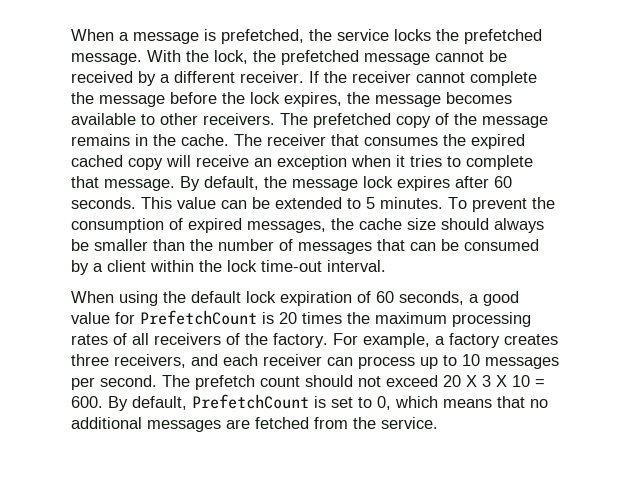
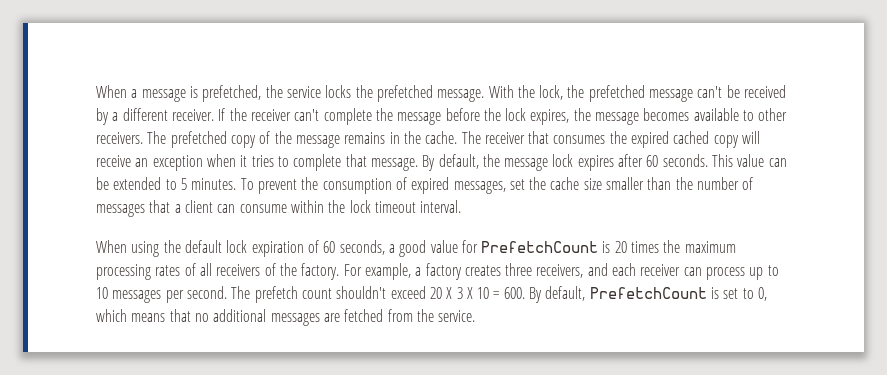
- With the lock, the prefetched message cannot be received by a different receiver.
+ With the lock, the prefetched message can't be received by a different receiver.
- If the receiver cannot complete the message before the lock expires, the message becomes available to other receivers.
+ If the receiver can't complete the message before the lock expires, the message becomes available to other receivers.
- To prevent the consumption of expired messages, the cache size should always be smaller than the number of messages that can be consumed by a client within the lock time-out interval.
+ To prevent the consumption of expired messages, set the cache size smaller than the number of messages that a client can consume within the lock timeout interval.
- The prefetch count should not exceed 20 X 3 X 10 = 600. By default, PrefetchCount is set to 0, which means that no additional messages are fetched from the service.
+ The prefetch count shouldn't exceed 20 X 3 X 10 = 600. By default, PrefetchCount is set to 0, which means that no additional messages are fetched from the service.

